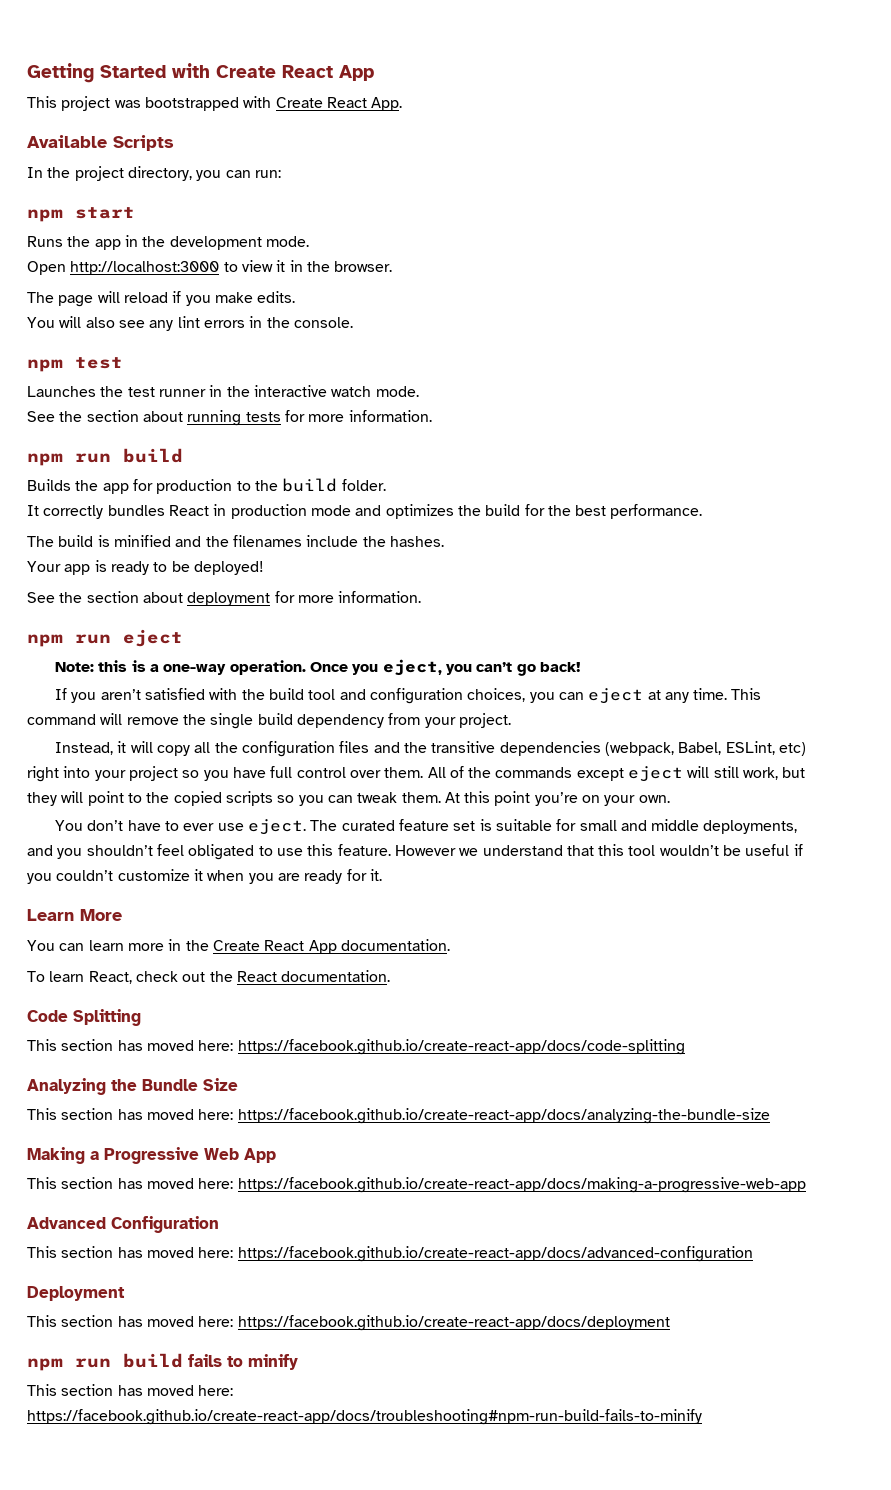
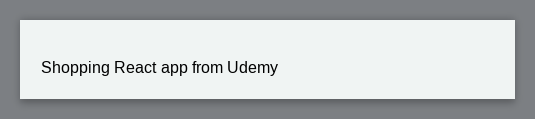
- Getting Started with Create React App
- This project was bootstrapped with Create React App.
- Available Scripts
- In the project directory, you can run:
- npm start
- Runs the app in the development mode.
- Open http://localhost:3000 to view it in the browser.
- The page will reload if you make edits.
- You will also see any lint errors in the console.
- npm test
- Launches the test runner in the interactive watch mode.
- See the section about running tests for more information.
- npm run build
- Builds the app for production to the build folder.
- It correctly bundles React in production mode and optimizes the build for the best performance.
- The build is minified and the filenames include the hashes.
- Your app is ready to be deployed!
- See the section about deployment for more information.
- npm run eject
- Note: this is a one-way operation. Once you eject, you can’t go back!
- If you aren’t satisfied with the build tool and configuration choices, you can eject at any time. This command will remove the single build dependency from your project.
- Instead, it will copy all the configuration files and the transitive dependencies (webpack, Babel, ESLint, etc) right into your project so you have full control over them. All of the commands except eject will still work, but they will point to the copied scripts so you can tweak them. At this point you’re on your own.
- You don’t have to ever use eject. The curated feature set is suitable for small and middle deployments, and you shouldn’t feel obligated to use this feature. However we understand that this tool wouldn’t be useful if you couldn’t customize it when you are ready for it.
- Learn More
- You can learn more in the Create React App documentation.
- To learn React, check out the React documentation.
- Code Splitting
- This section has moved here: https://facebook.github.io/create-react-app/docs/code-splitting
- Analyzing the Bundle Size
- This section has moved here: https://facebook.github.io/create-react-app/docs/analyzing-the-bundle-size
- Making a Progressive Web App
- This section has moved here: https://facebook.github.io/create-react-app/docs/making-a-progressive-web-app
- Advanced Configuration
- This section has moved here: https://facebook.github.io/create-react-app/docs/advanced-configuration
- Deployment
- This section has moved here: https://facebook.github.io/create-react-app/docs/deployment
- npm run build fails to minify
- This section has moved here: https://facebook.github.io/create-react-app/docs/troubleshooting#npm-run-build-fails-to-minify
+ Shopping React app from Udemy

